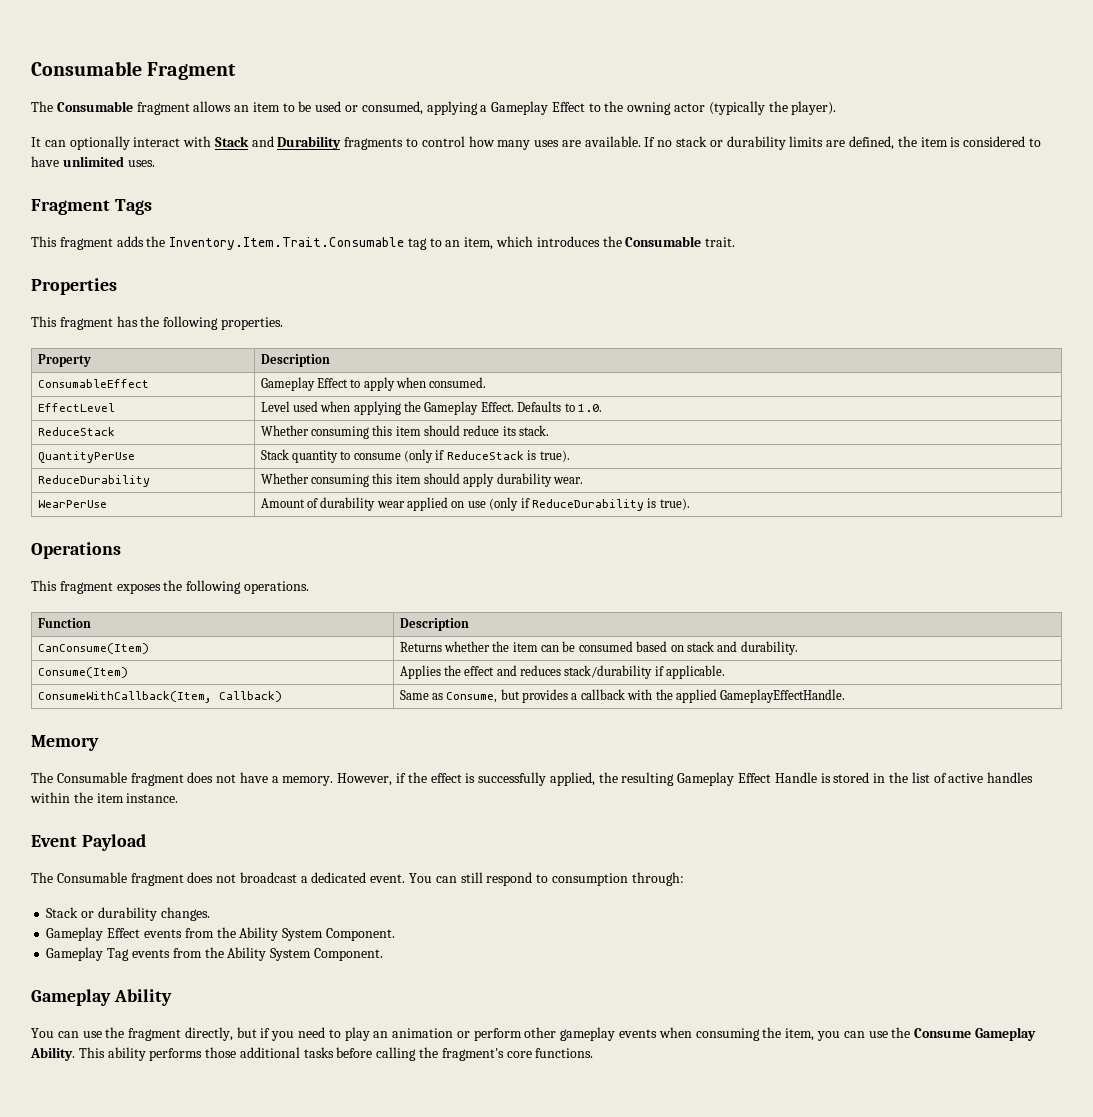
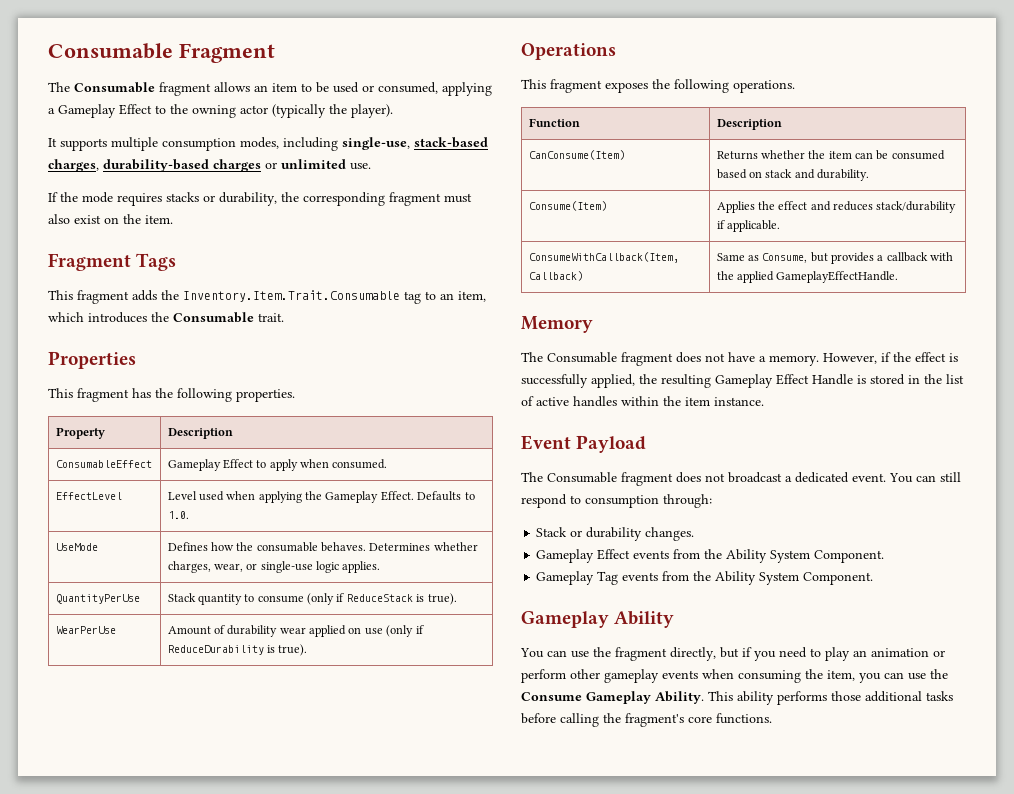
- It can optionally interact with Stack and Durability fragments to control how many uses are available. If no stack or durability limits are defined, the item is considered to have unlimited uses.
+ It supports multiple consumption modes, including single-use, stack-based charges, durability-based charges or unlimited use.
+ If the mode requires stacks or durability, the corresponding fragment must also exist on the item.
- ReduceStack | Whether consuming this item should reduce its stack.
+ UseMode | Defines how the consumable behaves. Determines whether charges, wear, or single-use logic applies.
- ReduceDurability | Whether consuming this item should apply durability wear.

